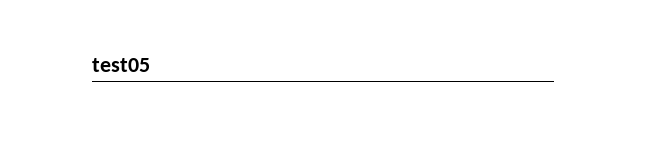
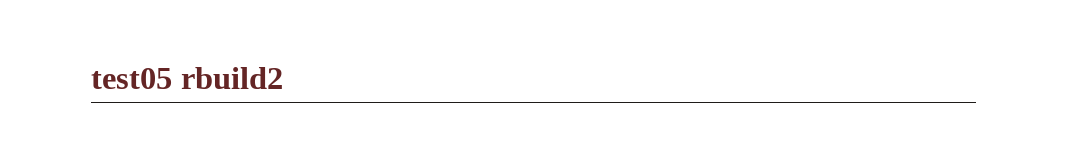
- test05
+ test05 rbuild2

